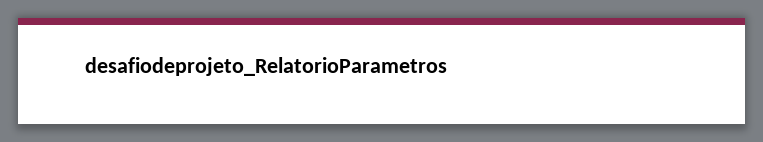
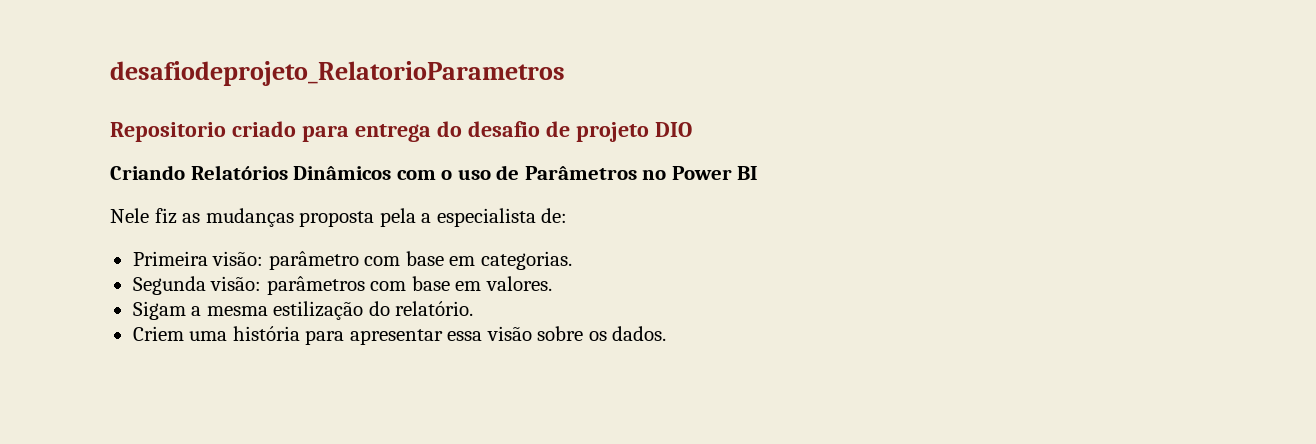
+ Repositorio criado para entrega do desafio de projeto DIO
+ Criando Relatórios Dinâmicos com o uso de Parâmetros no Power BI
+ Nele fiz as mudanças proposta pela a especialista de:
+ Primeira visão: parâmetro com base em categorias.
+ Segunda visão: parâmetros com base em valores.
+ Sigam a mesma estilização do relatório.
+ Criem uma história para apresentar essa visão sobre os dados.

